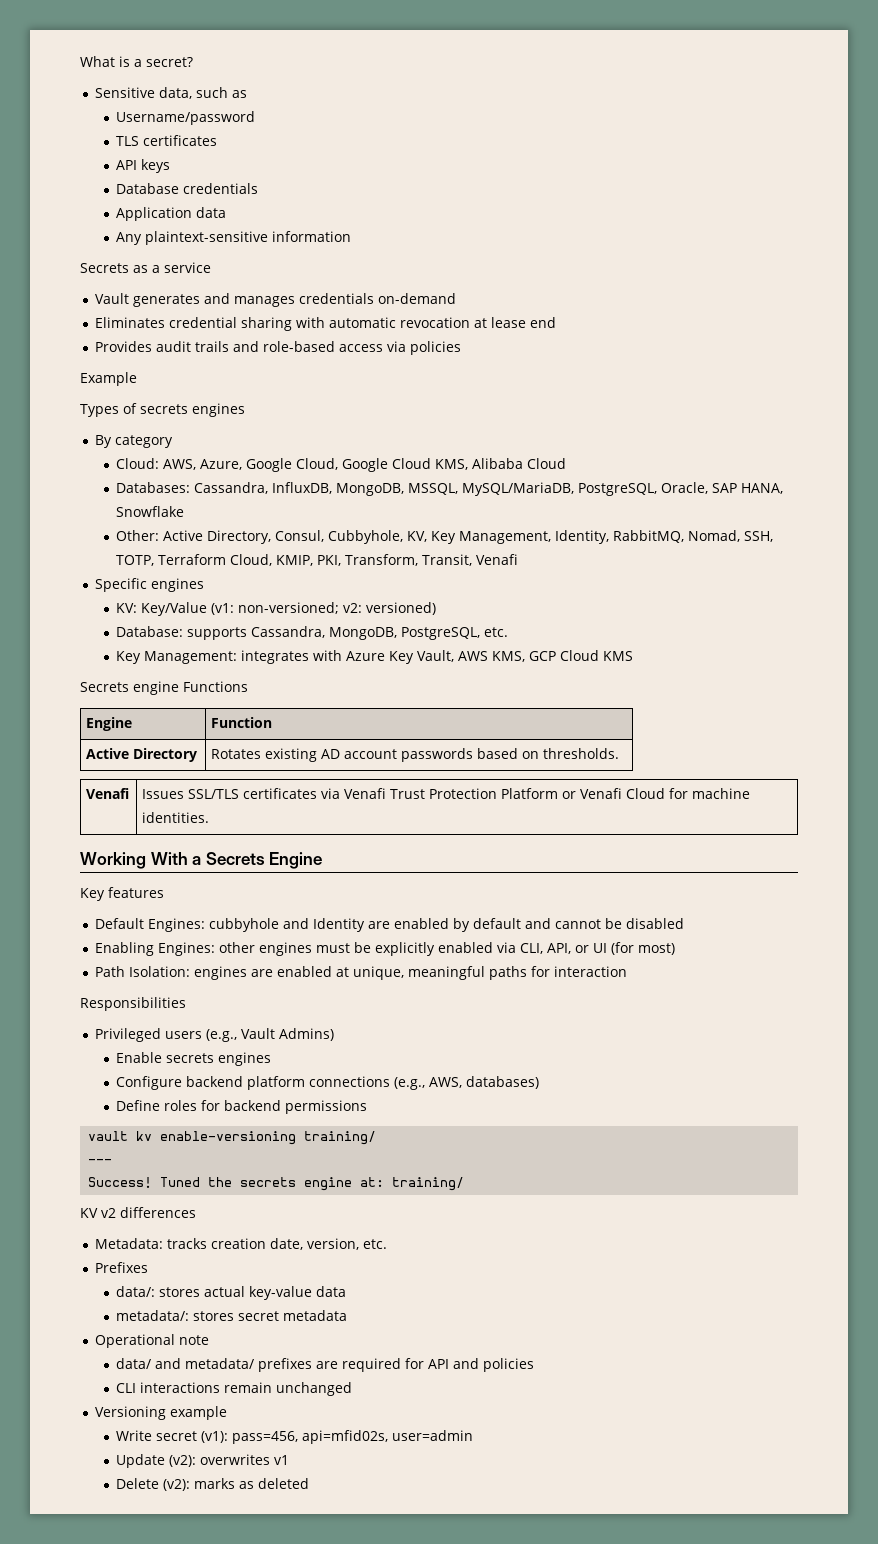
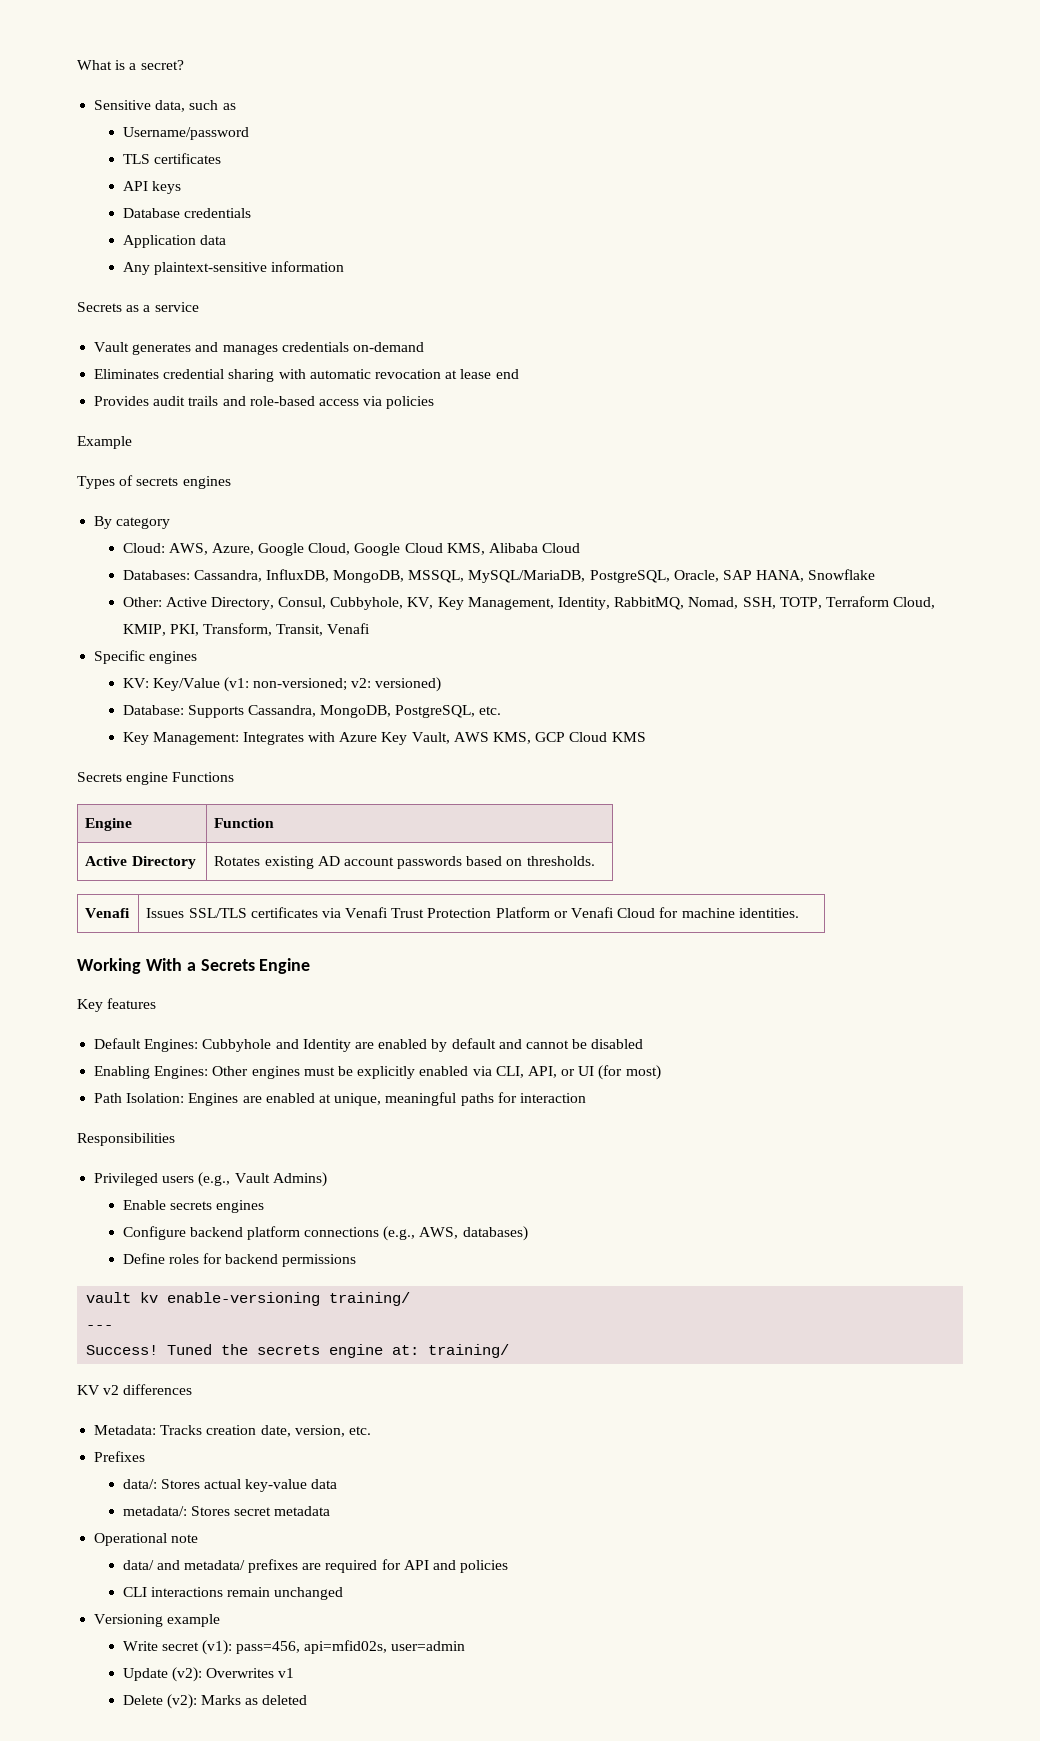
- Database: supports Cassandra, MongoDB, PostgreSQL, etc.
+ Database: Supports Cassandra, MongoDB, PostgreSQL, etc.
- Key Management: integrates with Azure Key Vault, AWS KMS, GCP Cloud KMS
+ Key Management: Integrates with Azure Key Vault, AWS KMS, GCP Cloud KMS
- Default Engines: cubbyhole and Identity are enabled by default and cannot be disabled
+ Default Engines: Cubbyhole and Identity are enabled by default and cannot be disabled
- Enabling Engines: other engines must be explicitly enabled via CLI, API, or UI (for most)
+ Enabling Engines: Other engines must be explicitly enabled via CLI, API, or UI (for most)
- Path Isolation: engines are enabled at unique, meaningful paths for interaction
+ Path Isolation: Engines are enabled at unique, meaningful paths for interaction
- Metadata: tracks creation date, version, etc.
+ Metadata: Tracks creation date, version, etc.
- data/: stores actual key-value data
+ data/: Stores actual key-value data
- metadata/: stores secret metadata
+ metadata/: Stores secret metadata
- Update (v2): overwrites v1
+ Update (v2): Overwrites v1
- Delete (v2): marks as deleted
+ Delete (v2): Marks as deleted

